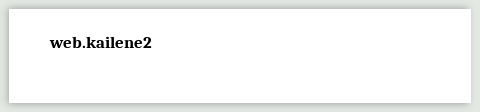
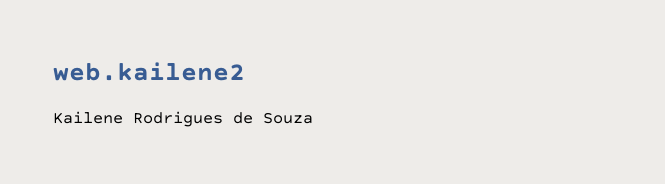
+ Kailene Rodrigues de Souza

